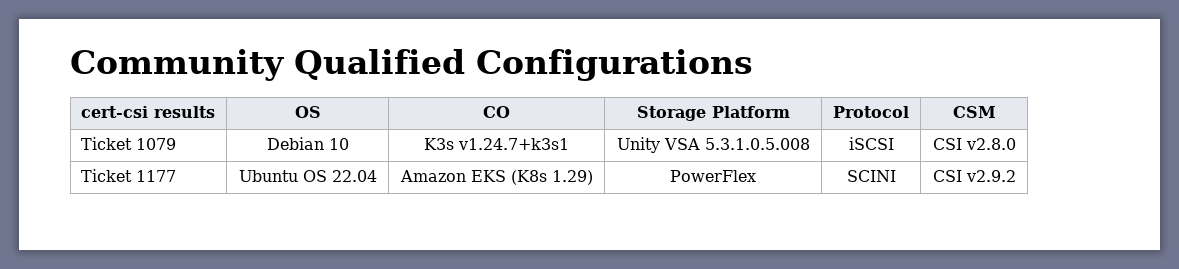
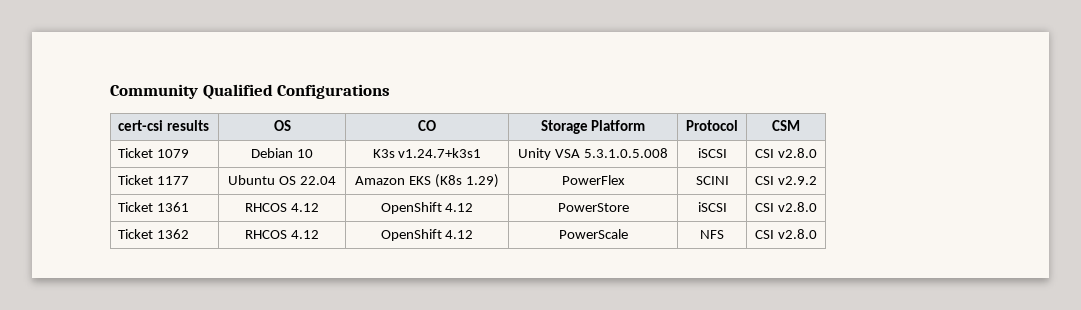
+ Ticket 1361 | RHCOS 4.12 | OpenShift 4.12 | PowerStore | iSCSI | CSI v2.8.0
+ Ticket 1362 | RHCOS 4.12 | OpenShift 4.12 | PowerScale | NFS | CSI v2.8.0

